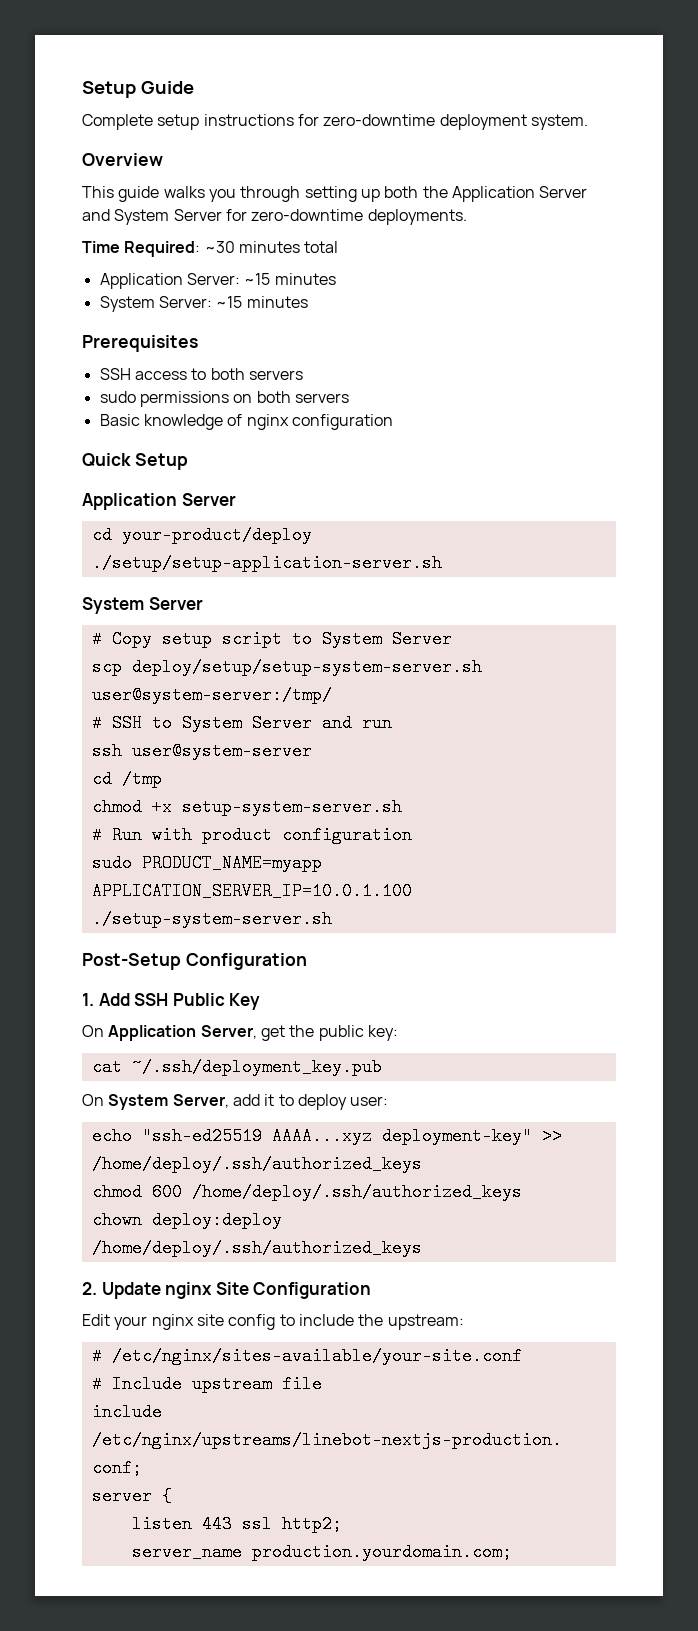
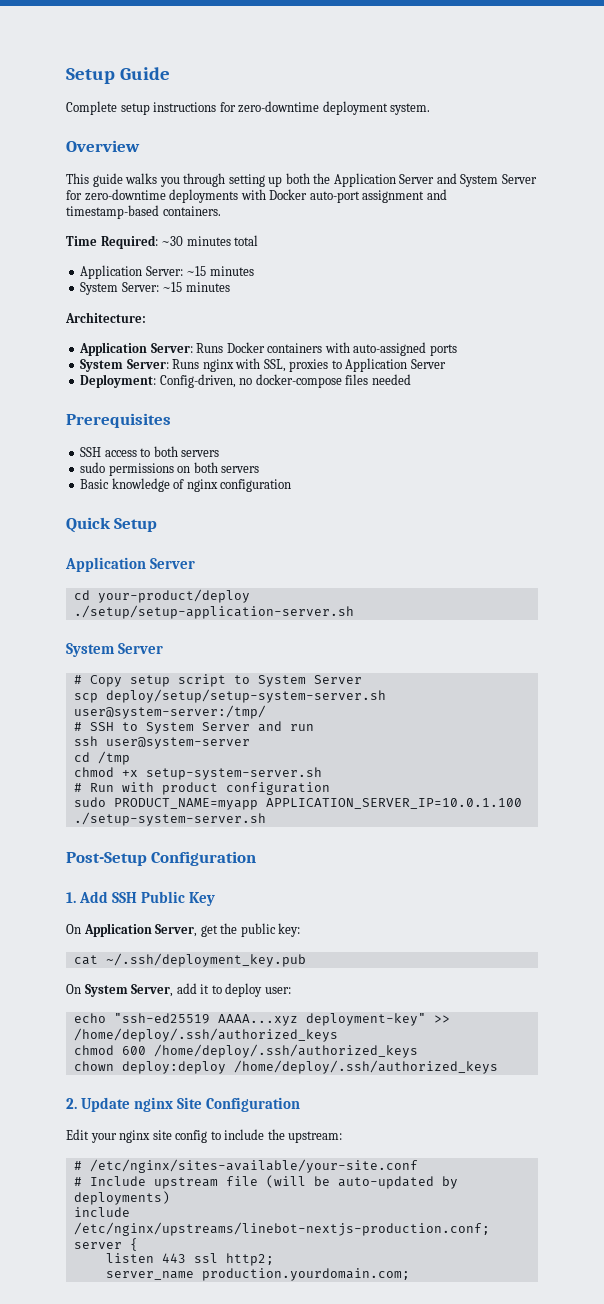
- This guide walks you through setting up both the Application Server and System Server for zero-downtime deployments.
+ This guide walks you through setting up both the Application Server and System Server for zero-downtime deployments with Docker auto-port assignment and timestamp-based containers.
+ Architecture:
+ Application Server: Runs Docker containers with auto-assigned ports
+ System Server: Runs nginx with SSL, proxies to Application Server
+ Deployment: Config-driven, no docker-compose files needed
- # Include upstream file
+ # Include upstream file (will be auto-updated by deployments)

